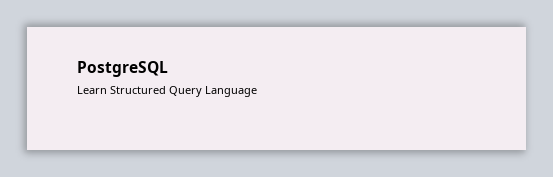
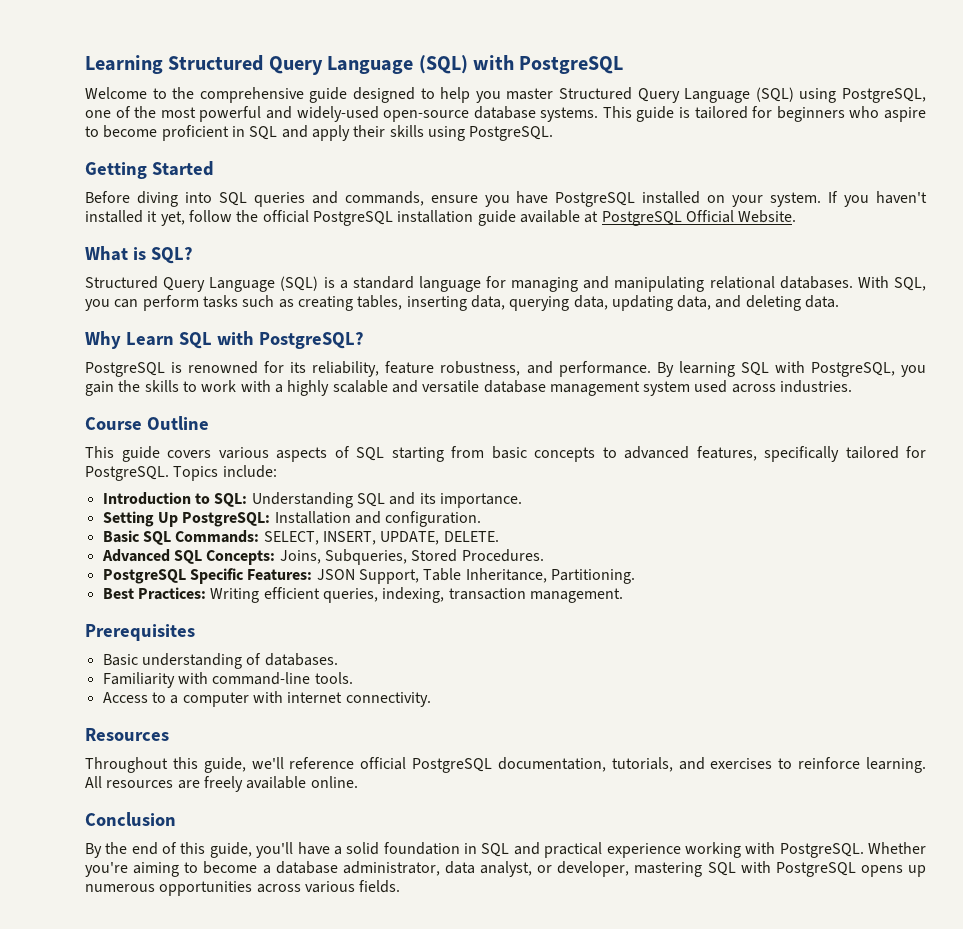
- PostgreSQL
- Learn Structured Query Language
+ Learning Structured Query Language (SQL) with PostgreSQL
+ Welcome to the comprehensive guide designed to help you master Structured Query Language (SQL) using PostgreSQL, one of the most powerful and widely-used open-source database systems. This guide is tailored for beginners who aspire to become proficient in SQL and apply their skills using PostgreSQL.
+ Getting Started
+ Before diving into SQL queries and commands, ensure you have PostgreSQL installed on your system. If you haven't installed it yet, follow the official PostgreSQL installation guide available at PostgreSQL Official Website.
+ What is SQL?
+ Structured Query Language (SQL) is a standard language for managing and manipulating relational databases. With SQL, you can perform tasks such as creating tables, inserting data, querying data, updating data, and deleting data.
+ Why Learn SQL with PostgreSQL?
+ PostgreSQL is renowned for its reliability, feature robustness, and performance. By learning SQL with PostgreSQL, you gain the skills to work with a highly scalable and versatile database management system used across industries.
+ Course Outline
+ This guide covers various aspects of SQL starting from basic concepts to advanced features, specifically tailored for PostgreSQL. Topics include:
+ Introduction to SQL: Understanding SQL and its importance.
+ Setting Up PostgreSQL: Installation and configuration.
+ Basic SQL Commands: SELECT, INSERT, UPDATE, DELETE.
+ Advanced SQL Concepts: Joins, Subqueries, Stored Procedures.
+ PostgreSQL Specific Features: JSON Support, Table Inheritance, Partitioning.
+ Best Practices: Writing efficient queries, indexing, transaction management.
+ Prerequisites
+ Basic understanding of databases.
+ Familiarity with command-line tools.
+ Access to a computer with internet connectivity.
+ Resources
+ Throughout this guide, we'll reference official PostgreSQL documentation, tutorials, and exercises to reinforce learning. All resources are freely available online.
+ Conclusion
+ By the end of this guide, you'll have a solid foundation in SQL and practical experience working with PostgreSQL. Whether you're aiming to become a database administrator, data analyst, or developer, mastering SQL with PostgreSQL opens up numerous opportunities across various fields.

